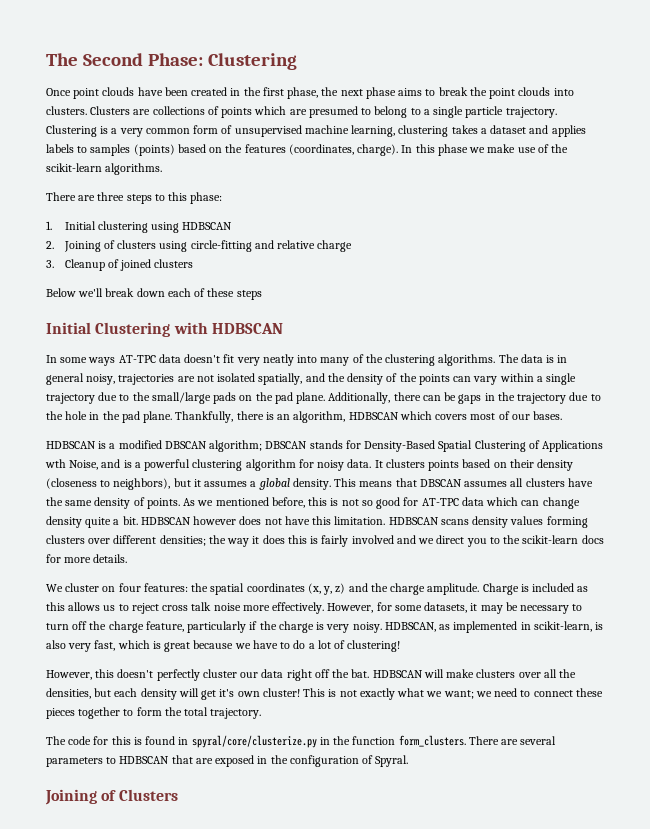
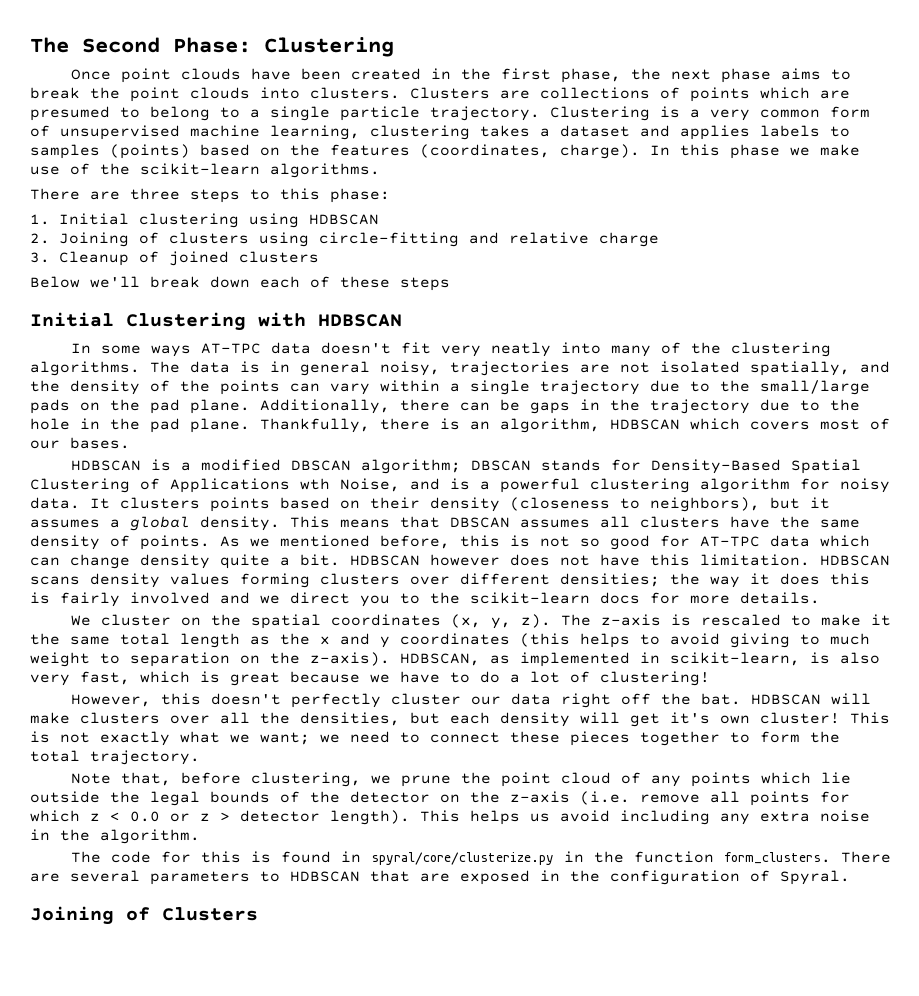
- We cluster on four features: the spatial coordinates (x, y, z) and the charge amplitude. Charge is included as this allows us to reject cross talk noise more effectively. However, for some datasets, it may be necessary to turn off the charge feature, particularly if the charge is very noisy.
+ We cluster on the spatial coordinates (x, y, z). The z-axis is rescaled to make it the same total length as the x and y coordinates (this helps to avoid giving to much weight to separation on the z-axis).
+ Note that, before clustering, we prune the point cloud of any points which lie outside the legal bounds of the detector on the z-axis (i.e. remove all points for which z < 0.0 or z > detector length). This helps us avoid including any extra noise in the algorithm.

